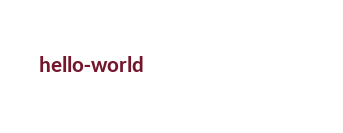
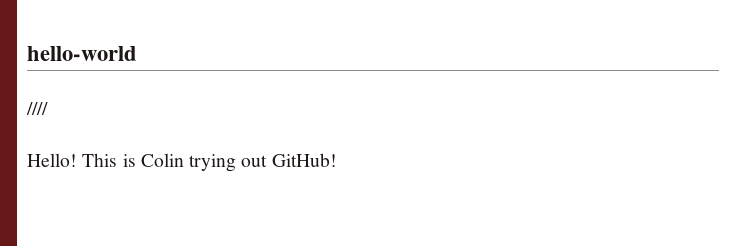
+ ////
+ Hello! This is Colin trying out GitHub!

